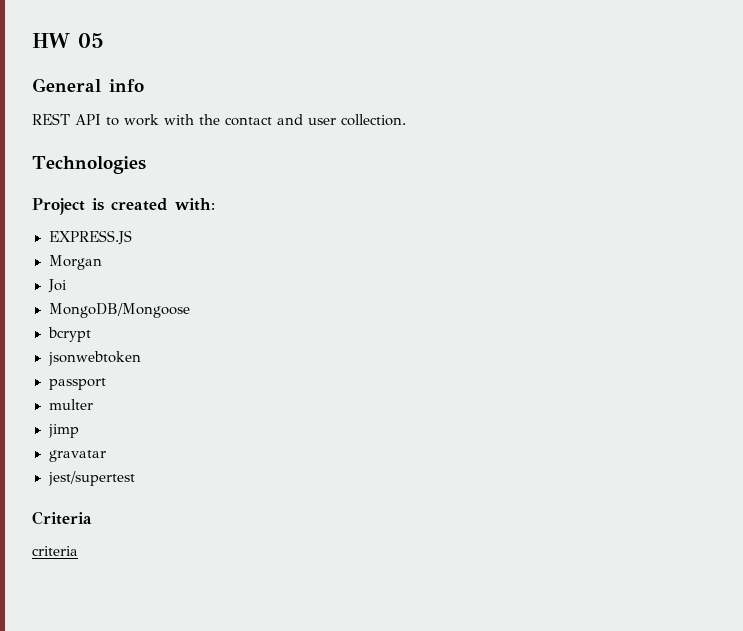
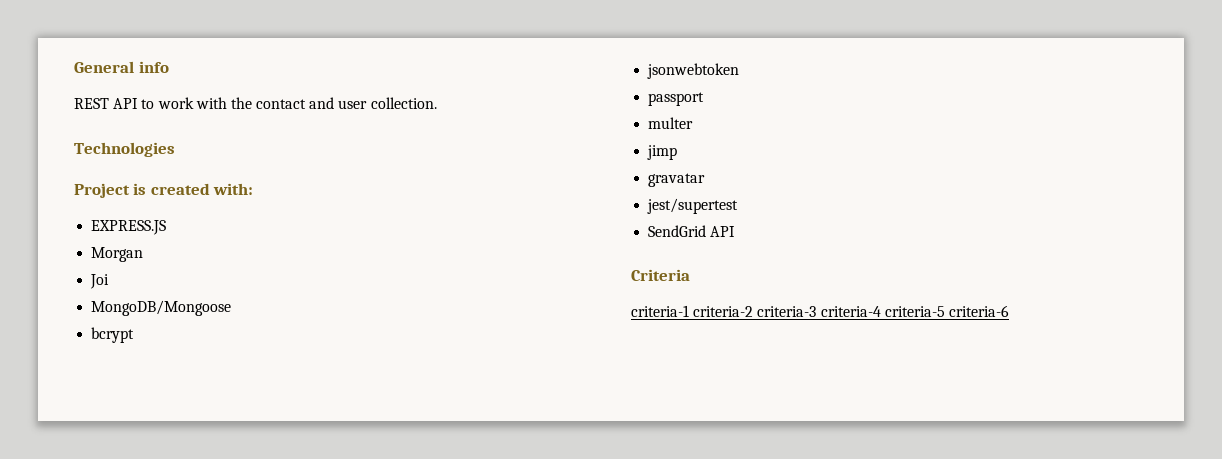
- HW 05
+ SendGrid API
- criteria
+ criteria-1 criteria-2 criteria-3 criteria-4 criteria-5 criteria-6

